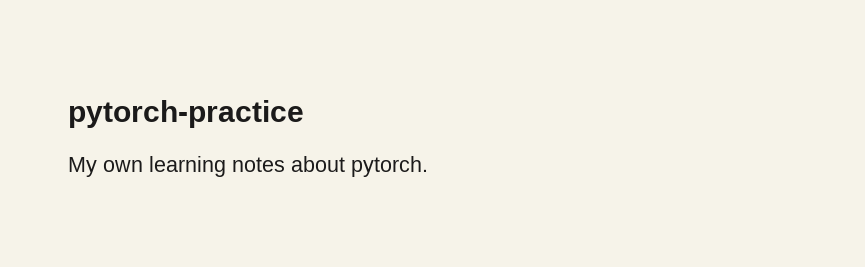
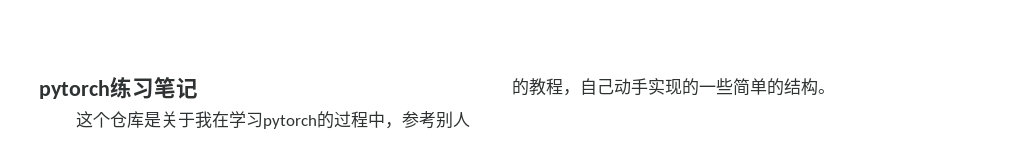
- pytorch-practice
- My own learning notes about pytorch.
+ pytorch练习笔记
+ 这个仓库是关于我在学习pytorch的过程中，参考别人的教程，自己动手实现的一些简单的结构。

